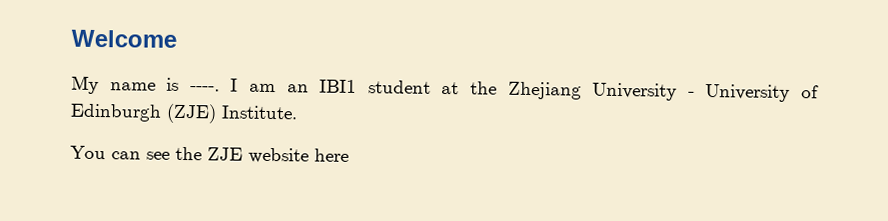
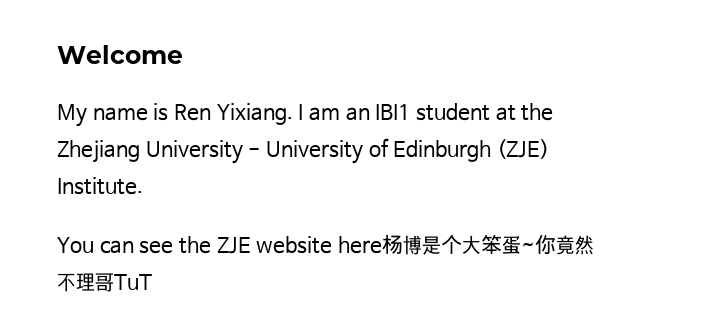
- My name is ----.
+ My name is Ren Yixiang.
- You can see the ZJE website here
+ You can see the ZJE website here杨博是个大笨蛋~你竟然不理哥TuT

